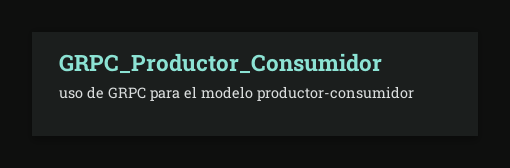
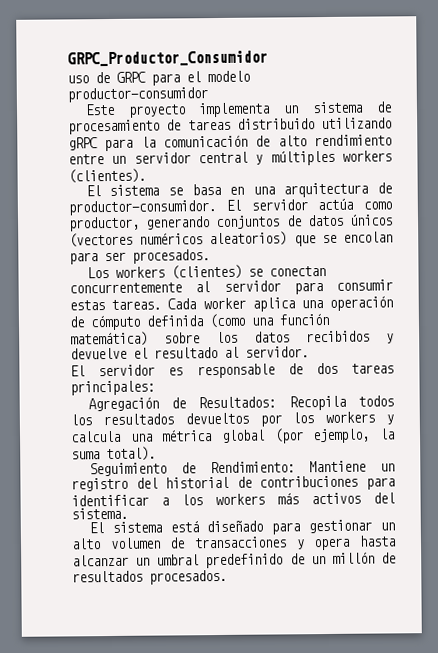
+ Este proyecto implementa un sistema de procesamiento de tareas distribuido utilizando gRPC para la comunicación de alto rendimiento entre un servidor central y múltiples workers (clientes).
+ El sistema se basa en una arquitectura de productor-consumidor. El servidor actúa como productor, generando conjuntos de datos únicos (vectores numéricos aleatorios) que se encolan para ser procesados.
+ Los workers (clientes) se conectan concurrentemente al servidor para consumir estas tareas. Cada worker aplica una operación de cómputo definida (como una función matemática) sobre los datos recibidos y devuelve el resultado al servidor.
+ El servidor es responsable de dos tareas principales:
+ Agregación de Resultados: Recopila todos los resultados devueltos por los workers y calcula una métrica global (por ejemplo, la suma total).
+ Seguimiento de Rendimiento: Mantiene un registro del historial de contribuciones para identificar a los workers más activos del sistema.
+ El sistema está diseñado para gestionar un alto volumen de transacciones y opera hasta alcanzar un umbral predefinido de un millón de resultados procesados.

